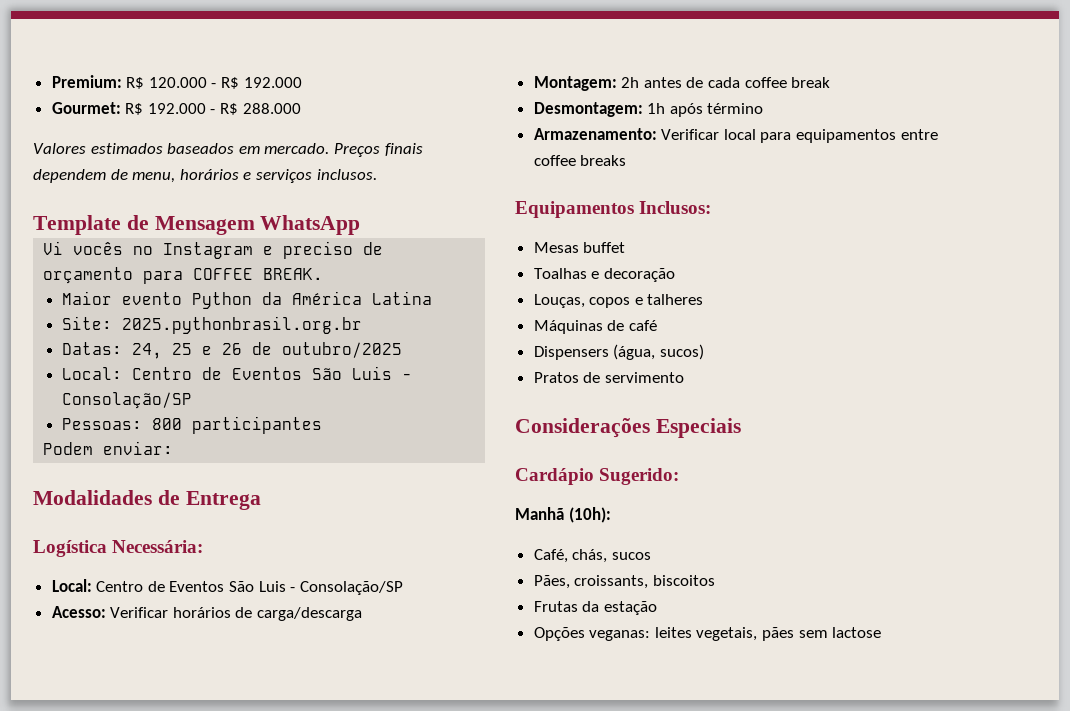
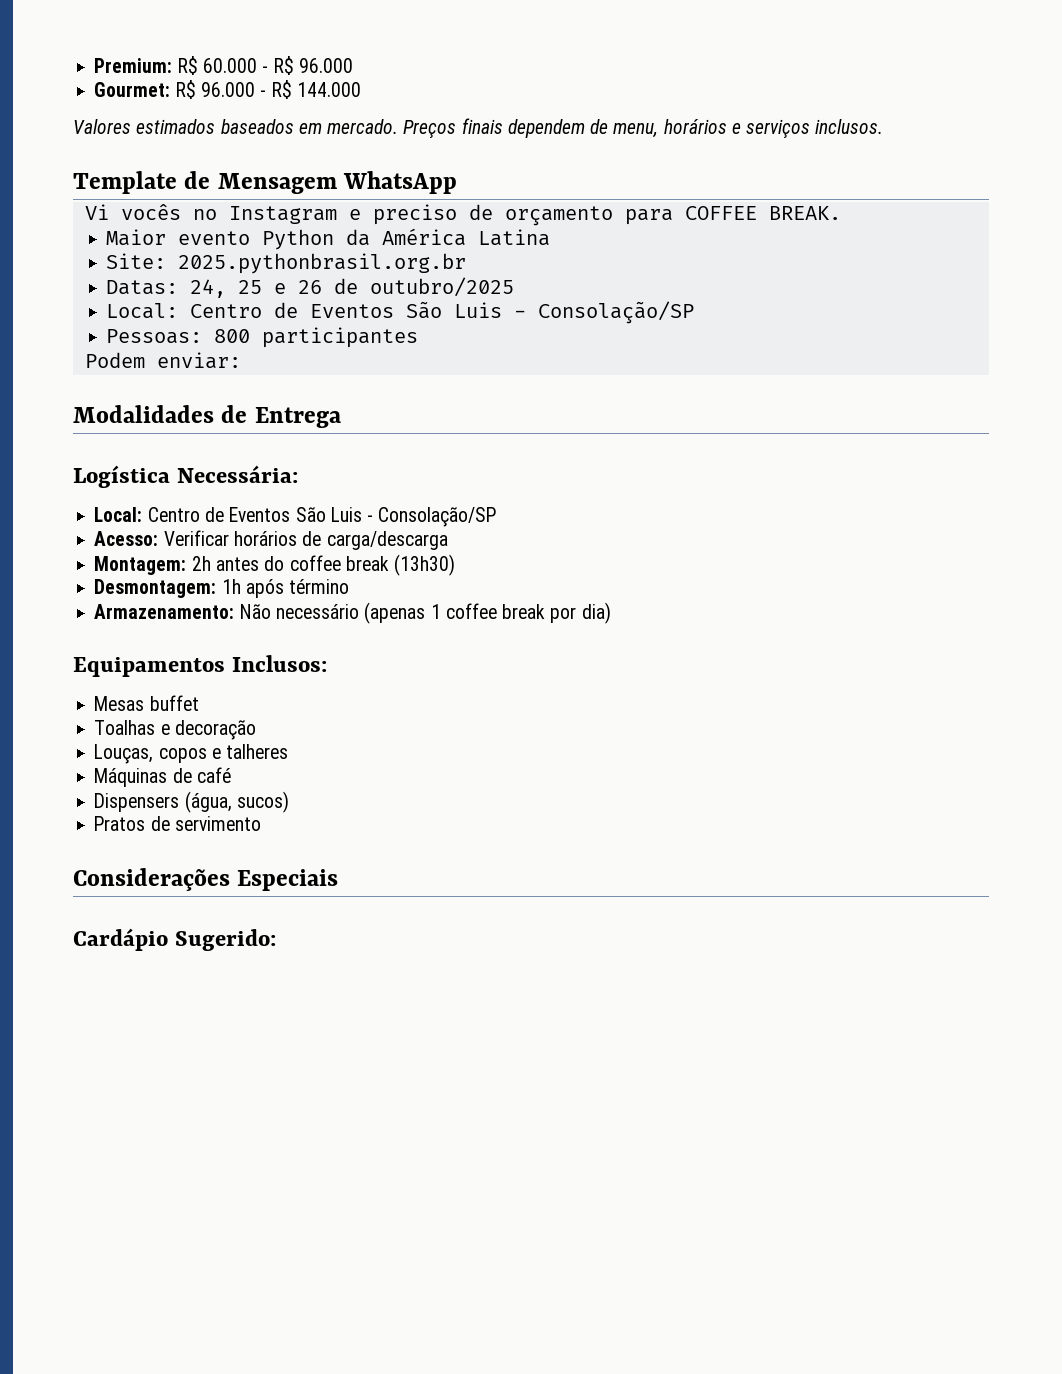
- Premium: R$ 120.000 - R$ 192.000
+ Premium: R$ 60.000 - R$ 96.000
- Gourmet: R$ 192.000 - R$ 288.000
+ Gourmet: R$ 96.000 - R$ 144.000
- Montagem: 2h antes de cada coffee break
+ Montagem: 2h antes do coffee break (13h30)
- Armazenamento: Verificar local para equipamentos entre coffee breaks
+ Armazenamento: Não necessário (apenas 1 coffee break por dia)
- Manhã (10h):
- Café, chás, sucos
- Pães, croissants, biscoitos
- Frutas da estação
- Opções veganas: leites vegetais, pães sem lactose

